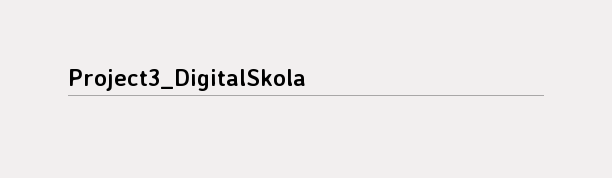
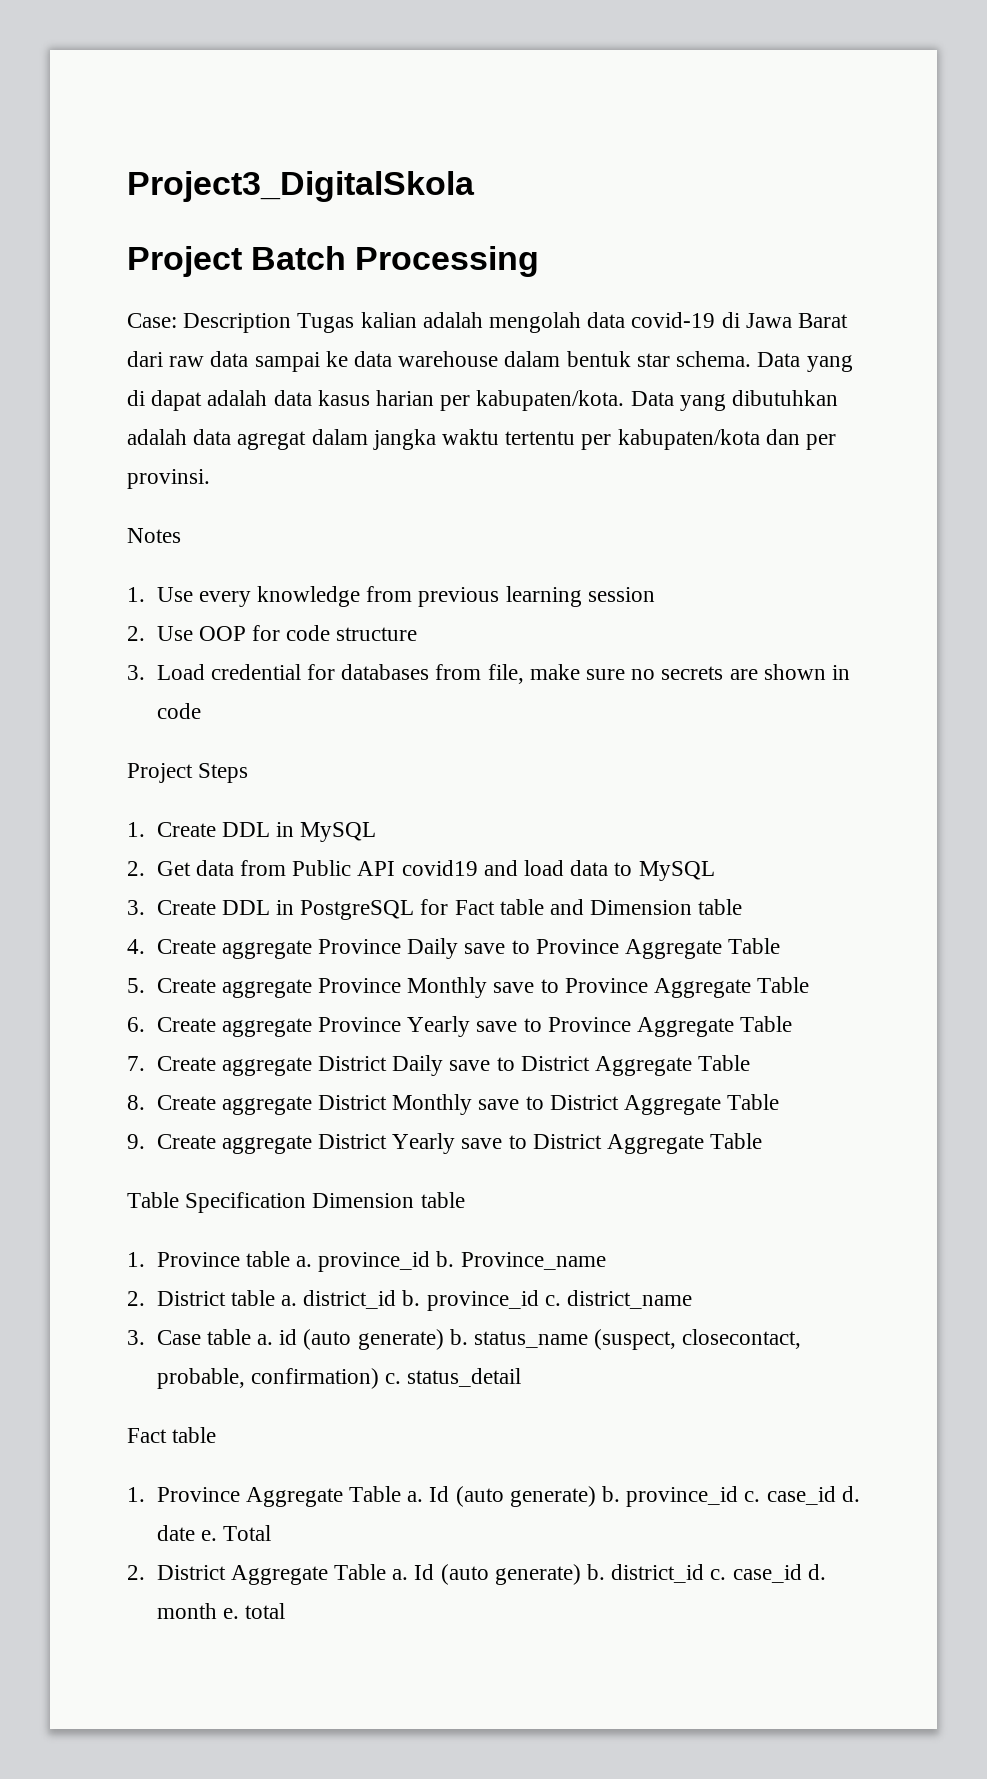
+ Project Batch Processing
+ Case: Description Tugas kalian adalah mengolah data covid-19 di Jawa Barat dari raw data sampai ke data warehouse dalam bentuk star schema. Data yang di dapat adalah data kasus harian per kabupaten/kota. Data yang dibutuhkan adalah data agregat dalam jangka waktu tertentu per kabupaten/kota dan per provinsi.
+ Notes
+ 1. Use every knowledge from previous learning session
+ 2. Use OOP for code structure
+ 3. Load credential for databases from file, make sure no secrets are shown in code
+ Project Steps
+ 1. Create DDL in MySQL
+ 2. Get data from Public API covid19 and load data to MySQL
+ 3. Create DDL in PostgreSQL for Fact table and Dimension table
+ 4. Create aggregate Province Daily save to Province Aggregate Table
+ 5. Create aggregate Province Monthly save to Province Aggregate Table
+ 6. Create aggregate Province Yearly save to Province Aggregate Table
+ 7. Create aggregate District Daily save to District Aggregate Table
+ 8. Create aggregate District Monthly save to District Aggregate Table
+ 9. Create aggregate District Yearly save to District Aggregate Table
+ Table Specification Dimension table
+ 1. Province table a. province_id b. Province_name
+ 2. District table a. district_id b. province_id c. district_name
+ 3. Case table a. id (auto generate) b. status_name (suspect, closecontact, probable, confirmation) c. status_detail
+ Fact table
+ 1. Province Aggregate Table a. Id (auto generate) b. province_id c. case_id d. date e. Total
+ 2. District Aggregate Table a. Id (auto generate) b. district_id c. case_id d. month e. total

